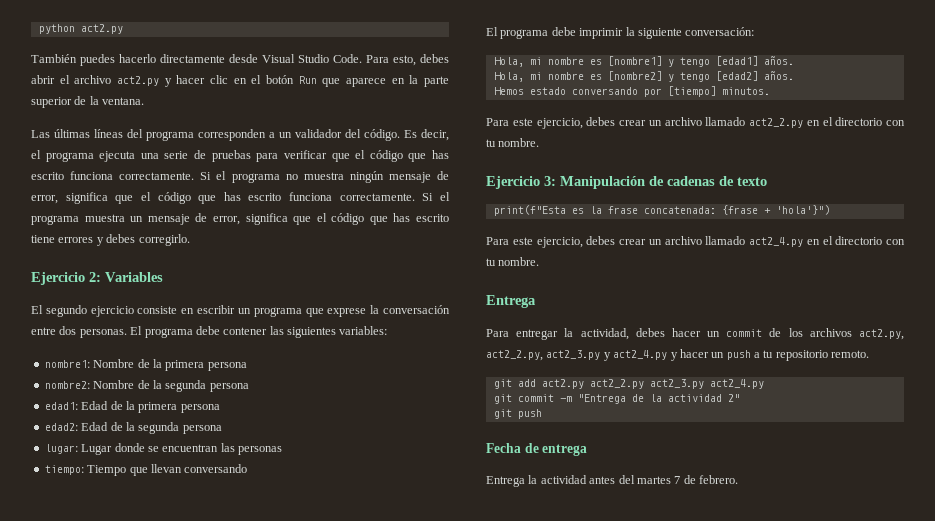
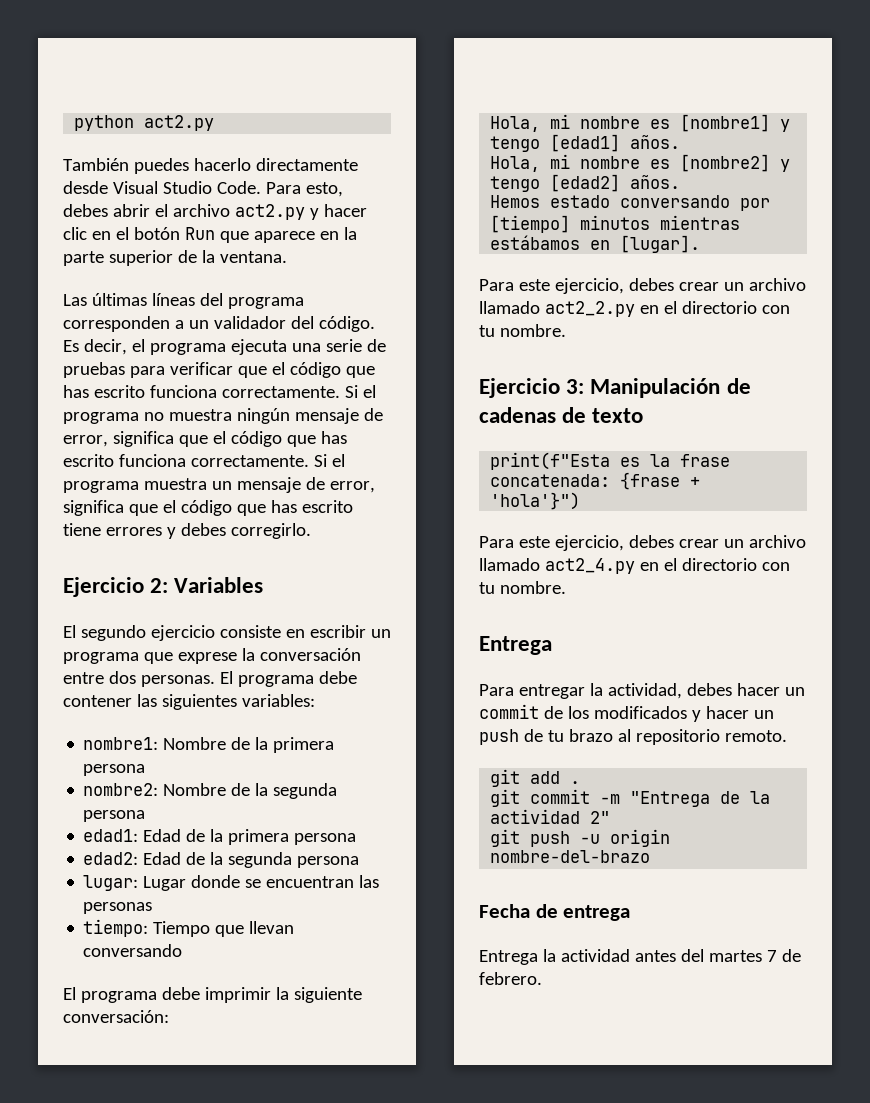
- Hemos estado conversando por [tiempo] minutos.
+ Hemos estado conversando por [tiempo] minutos mientras estábamos en [lugar].
- Para entregar la actividad, debes hacer un commit de los archivos act2.py, act2_2.py, act2_3.py y act2_4.py y hacer un push a tu repositorio remoto.
+ Para entregar la actividad, debes hacer un commit de los modificados y hacer un push de tu brazo al repositorio remoto.
- git add act2.py act2_2.py act2_3.py act2_4.py
+ git add .
- git push
+ git push -u origin nombre-del-brazo

